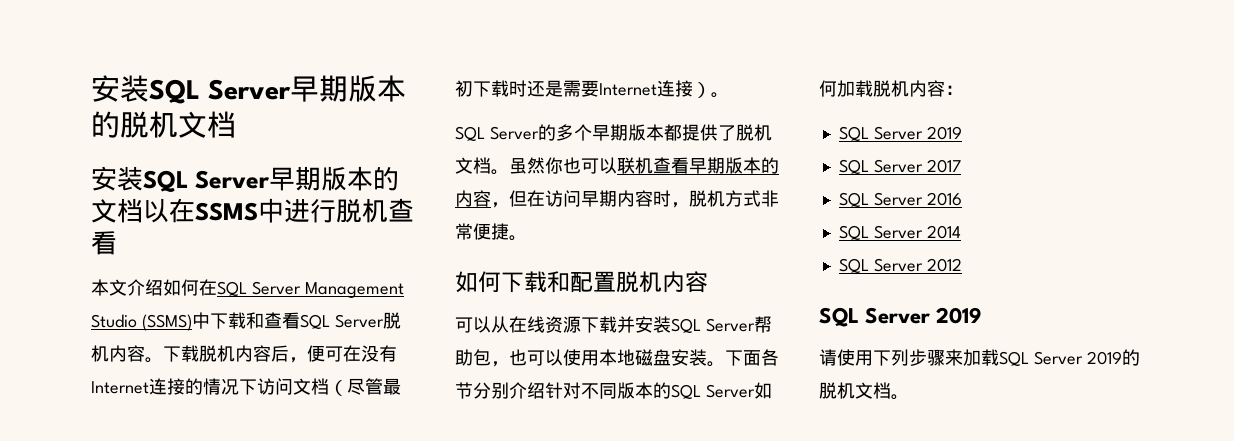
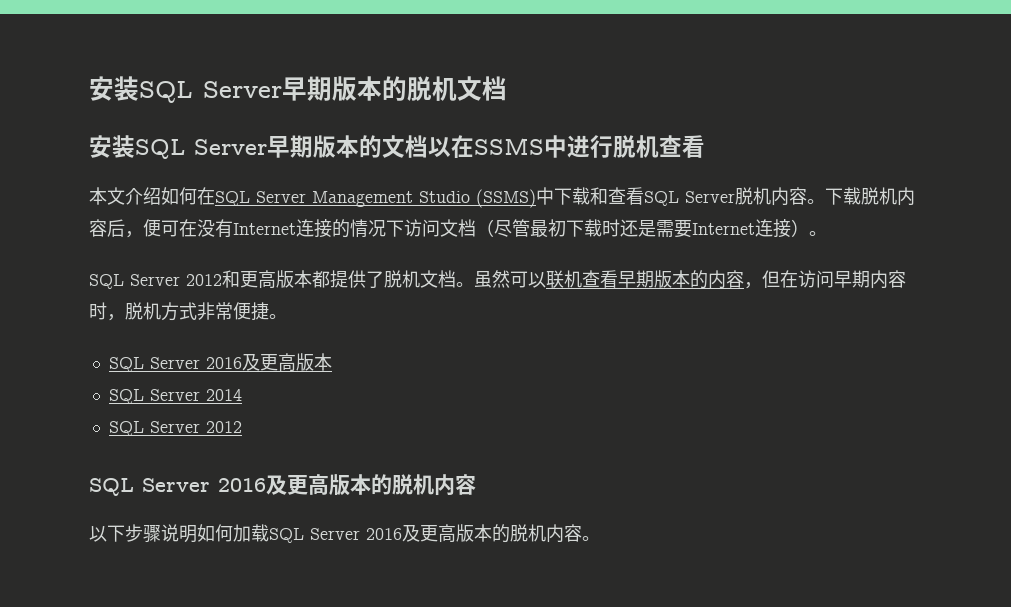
- SQL Server的多个早期版本都提供了脱机文档。
+ SQL Server 2012和更高版本都提供了脱机文档。
- 虽然你也可以联机查看早期版本的内容，但在访问早期内容时，脱机方式非常便捷。
- 如何下载和配置脱机内容
- 可以从在线资源下载并安装SQL Server帮助包，也可以使用本地磁盘安装。下面各节分别介绍针对不同版本的SQL Server如何加载脱机内容：
- SQL Server 2019
- SQL Server 2017
- SQL Server 2016
+ 虽然可以联机查看早期版本的内容，但在访问早期内容时，脱机方式非常便捷。
+ SQL Server 2016及更高版本
  SQL Server 2014
  SQL Server 2012
- SQL Server 2019
- 请使用下列步骤来加载SQL Server 2019的脱机文档。
+ SQL Server 2016及更高版本的脱机内容
+ 以下步骤说明如何加载SQL Server 2016及更高版本的脱机内容。

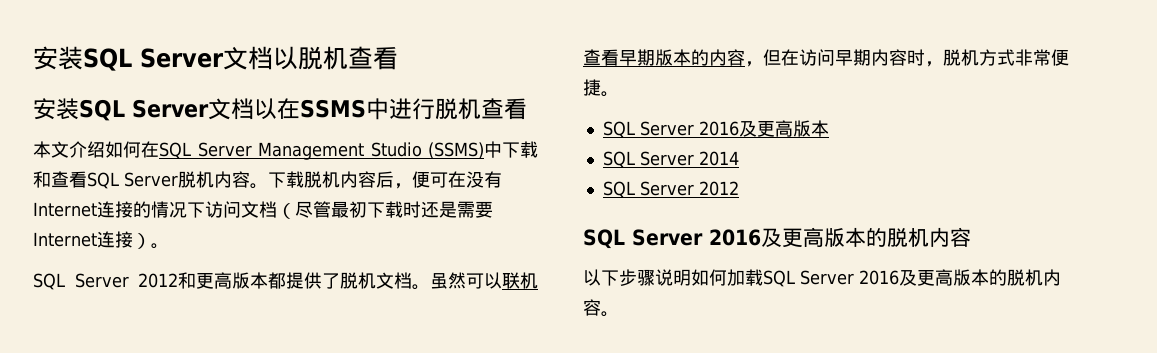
- 安装SQL Server早期版本的脱机文档
- 安装SQL Server早期版本的文档以在SSMS中进行脱机查看
+ 安装SQL Server文档以脱机查看
+ 安装SQL Server文档以在SSMS中进行脱机查看

